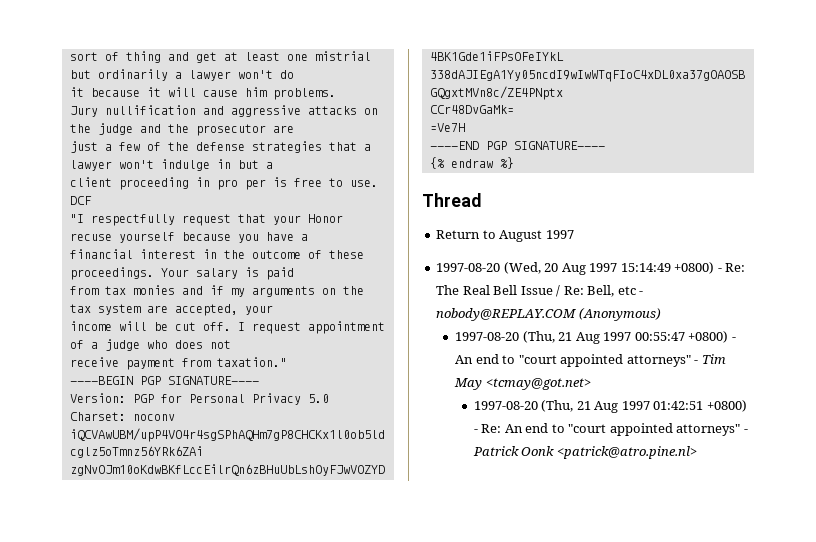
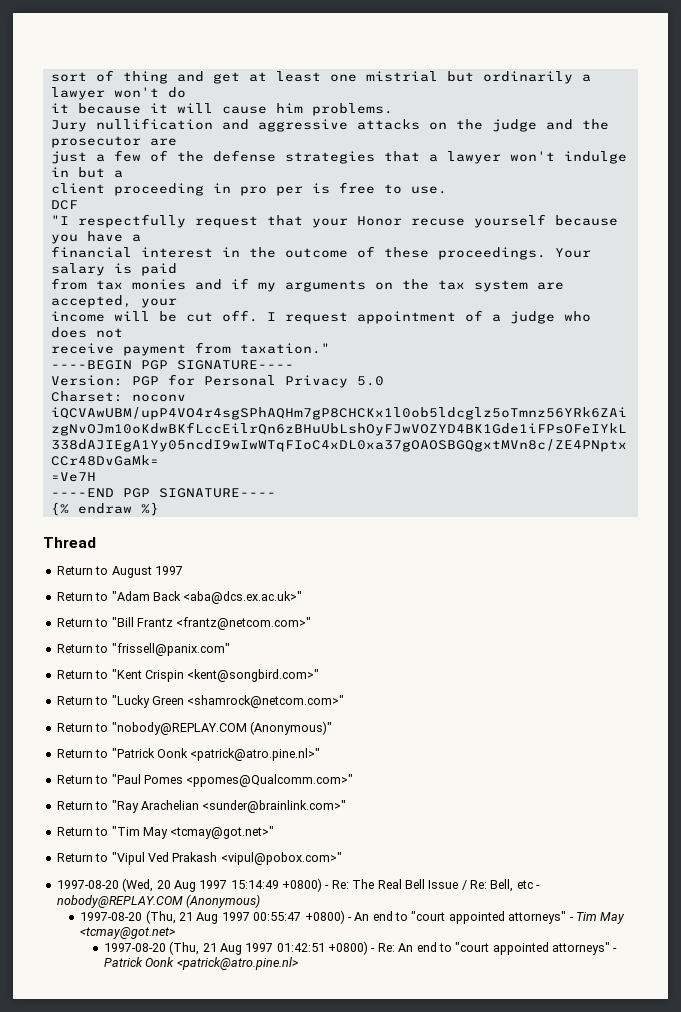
+ Return to "Adam Back <aba@dcs.ex.ac.uk>"
+ Return to "Bill Frantz <frantz@netcom.com>"
+ Return to "frissell@panix.com"
+ Return to "Kent Crispin <kent@songbird.com>"
+ Return to "Lucky Green <shamrock@netcom.com>"
+ Return to "nobody@REPLAY.COM (Anonymous)"
+ Return to "Patrick Oonk <patrick@atro.pine.nl>"
+ Return to "Paul Pomes <ppomes@Qualcomm.com>"
+ Return to "Ray Arachelian <sunder@brainlink.com>"
+ Return to "Tim May <tcmay@got.net>"
+ Return to "Vipul Ved Prakash <vipul@pobox.com>"

